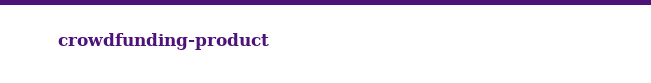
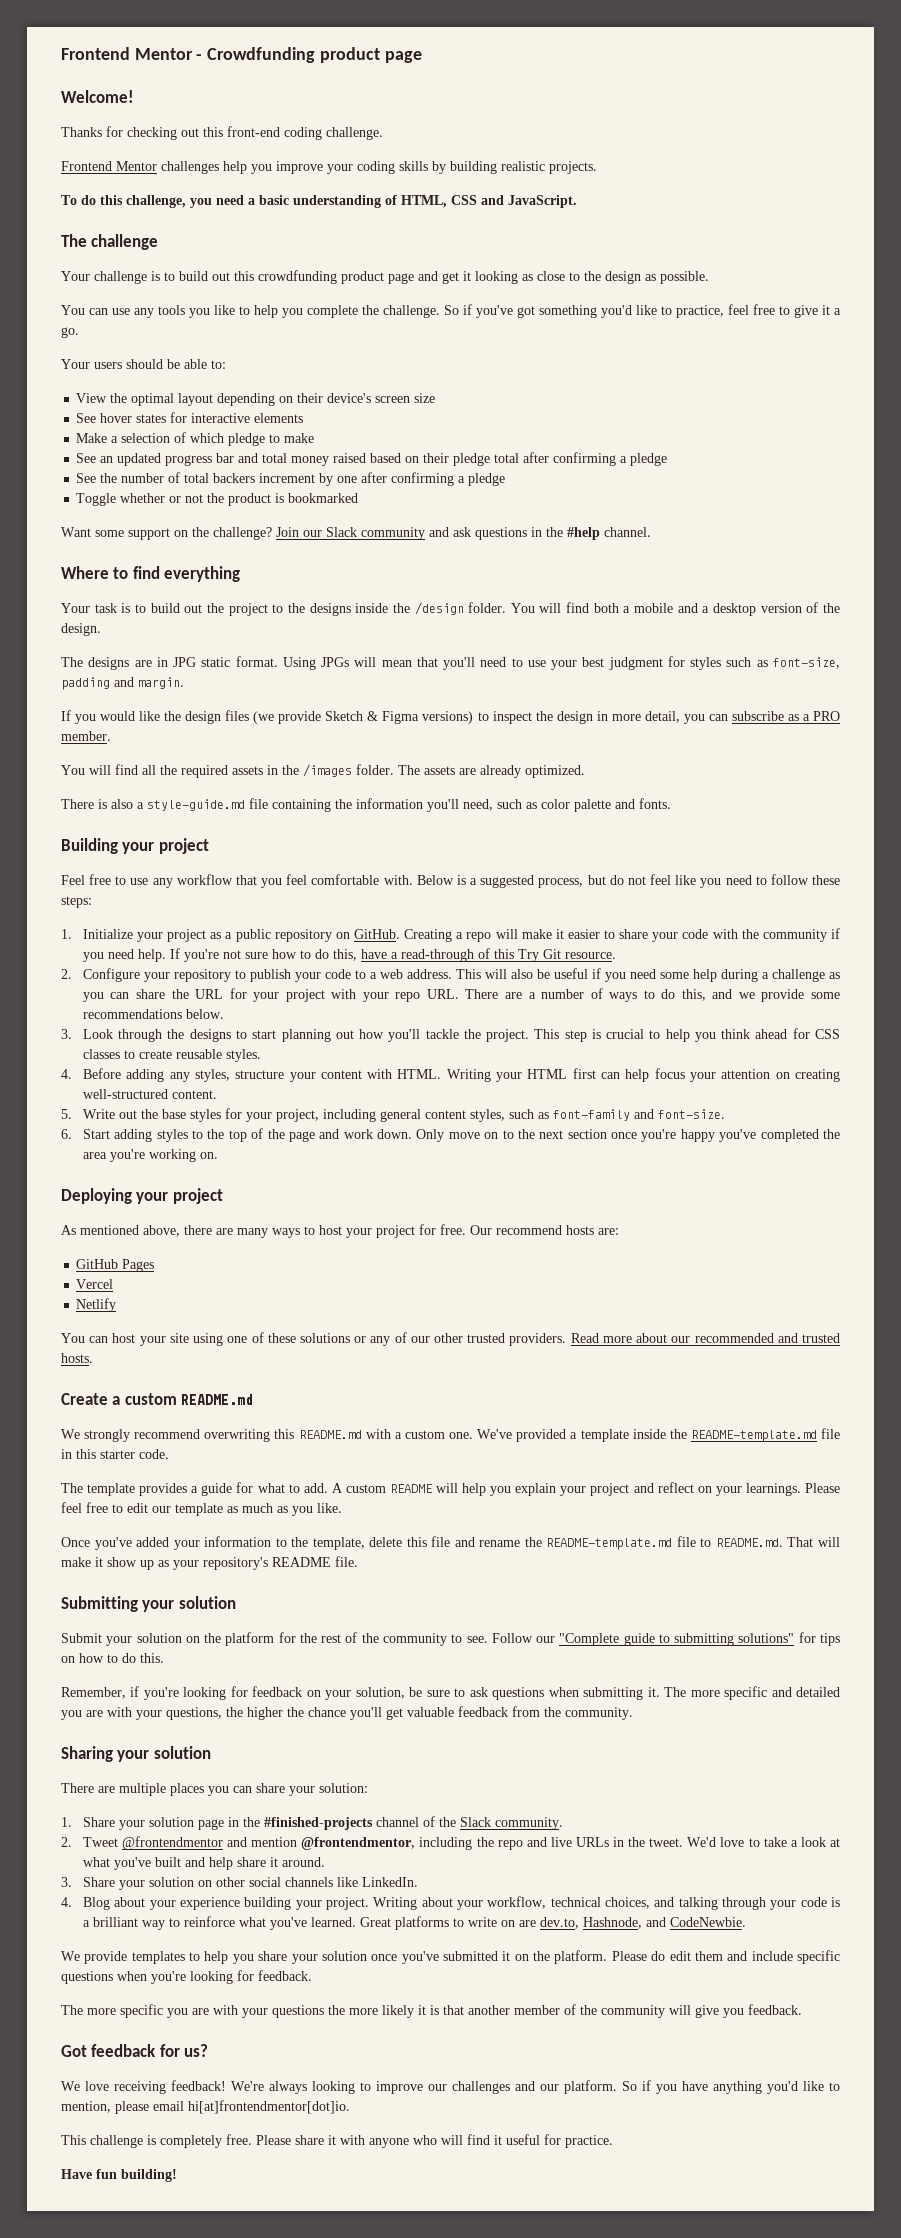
- crowdfunding-product
+ Frontend Mentor - Crowdfunding product page
+ Welcome!
+ Thanks for checking out this front-end coding challenge.
+ Frontend Mentor challenges help you improve your coding skills by building realistic projects.
+ To do this challenge, you need a basic understanding of HTML, CSS and JavaScript.
+ The challenge
+ Your challenge is to build out this crowdfunding product page and get it looking as close to the design as possible.
+ You can use any tools you like to help you complete the challenge. So if you've got something you'd like to practice, feel free to give it a go.
+ Your users should be able to:
+ View the optimal layout depending on their device's screen size
+ See hover states for interactive elements
+ Make a selection of which pledge to make
+ See an updated progress bar and total money raised based on their pledge total after confirming a pledge
+ See the number of total backers increment by one after confirming a pledge
+ Toggle whether or not the product is bookmarked
+ Want some support on the challenge? Join our Slack community and ask questions in the #help channel.
+ Where to find everything
+ Your task is to build out the project to the designs inside the /design folder. You will find both a mobile and a desktop version of the design.
+ The designs are in JPG static format. Using JPGs will mean that you'll need to use your best judgment for styles such as font-size, padding and margin.
+ If you would like the design files (we provide Sketch & Figma versions) to inspect the design in more detail, you can subscribe as a PRO member.
+ You will find all the required assets in the /images folder. The assets are already optimized.
+ There is also a style-guide.md file containing the information you'll need, such as color palette and fonts.
+ Building your project
+ Feel free to use any workflow that you feel comfortable with. Below is a suggested process, but do not feel like you need to follow these steps:
+ 1. Initialize your project as a public repository on GitHub. Creating a repo will make it easier to share your code with the community if you need help. If you're not sure how to do this, have a read-through of this Try Git resource.
+ 2. Configure your repository to publish your code to a web address. This will also be useful if you need some help during a challenge as you can share the URL for your project with your repo URL. There are a number of ways to do this, and we provide some recommendations below.
+ 3. Look through the designs to start planning out how you'll tackle the project. This step is crucial to help you think ahead for CSS classes to create reusable styles.
+ 4. Before adding any styles, structure your content with HTML. Writing your HTML first can help focus your attention on creating well-structured content.
+ 5. Write out the base styles for your project, including general content styles, such as font-family and font-size.
+ 6. Start adding styles to the top of the page and work down. Only move on to the next section once you're happy you've completed the area you're working on.
+ Deploying your project
+ As mentioned above, there are many ways to host your project for free. Our recommend hosts are:
+ GitHub Pages
+ Vercel
+ Netlify
+ You can host your site using one of these solutions or any of our other trusted providers. Read more about our recommended and trusted hosts.
+ Create a custom README.md
+ We strongly recommend overwriting this README.md with a custom one. We've provided a template inside the README-template.md file in this starter code.
+ The template provides a guide for what to add. A custom README will help you explain your project and reflect on your learnings. Please feel free to edit our template as much as you like.
+ Once you've added your information to the template, delete this file and rename the README-template.md file to README.md. That will make it show up as your repository's README file.
+ Submitting your solution
+ Submit your solution on the platform for the rest of the community to see. Follow our "Complete guide to submitting solutions" for tips on how to do this.
+ Remember, if you're looking for feedback on your solution, be sure to ask questions when submitting it. The more specific and detailed you are with your questions, the higher the chance you'll get valuable feedback from the community.
+ Sharing your solution
+ There are multiple places you can share your solution:
+ 1. Share your solution page in the #finished-projects channel of the Slack community.
+ 2. Tweet @frontendmentor and mention @frontendmentor, including the repo and live URLs in the tweet. We'd love to take a look at what you've built and help share it around.
+ 3. Share your solution on other social channels like LinkedIn.
+ 4. Blog about your experience building your project. Writing about your workflow, technical choices, and talking through your code is a brilliant way to reinforce what you've learned. Great platforms to write on are dev.to, Hashnode, and CodeNewbie.
+ We provide templates to help you share your solution once you've submitted it on the platform. Please do edit them and include specific questions when you're looking for feedback.
+ The more specific you are with your questions the more likely it is that another member of the community will give you feedback.
+ Got feedback for us?
+ We love receiving feedback! We're always looking to improve our challenges and our platform. So if you have anything you'd like to mention, please email hi[at]frontendmentor[dot]io.
+ This challenge is completely free. Please share it with anyone who will find it useful for practice.
+ Have fun building!

